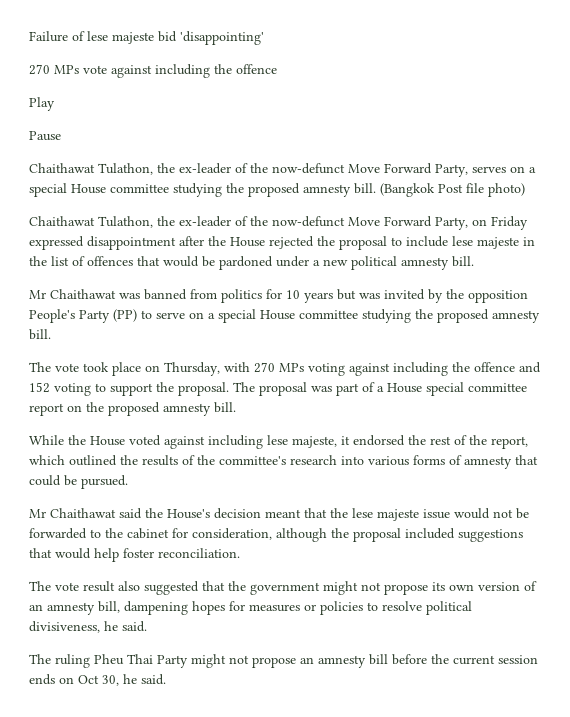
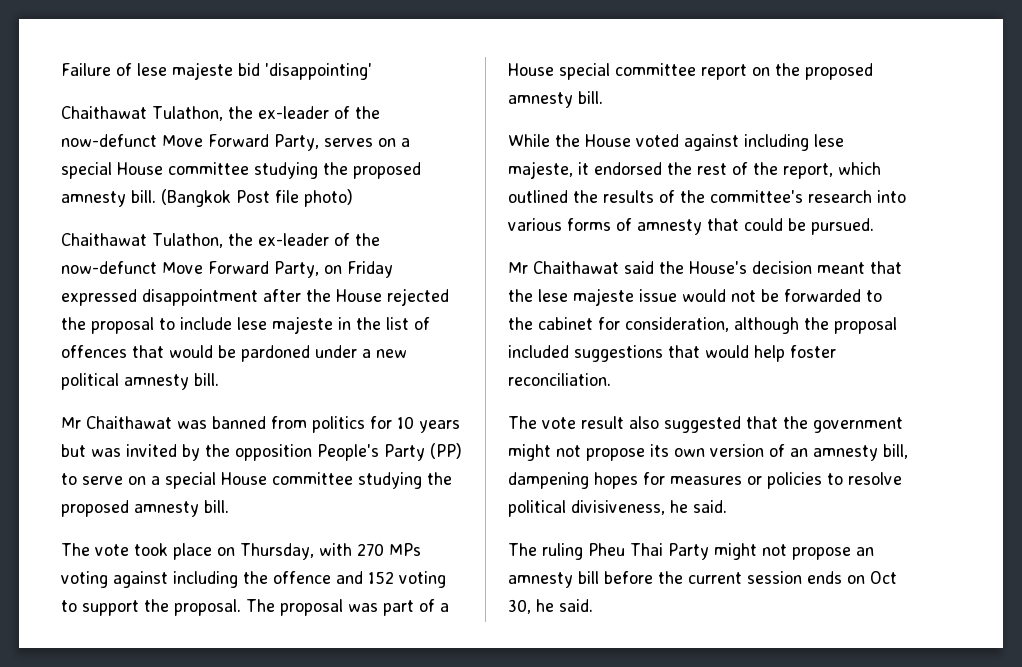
- 270 MPs vote against including the offence
- Play
- Pause

